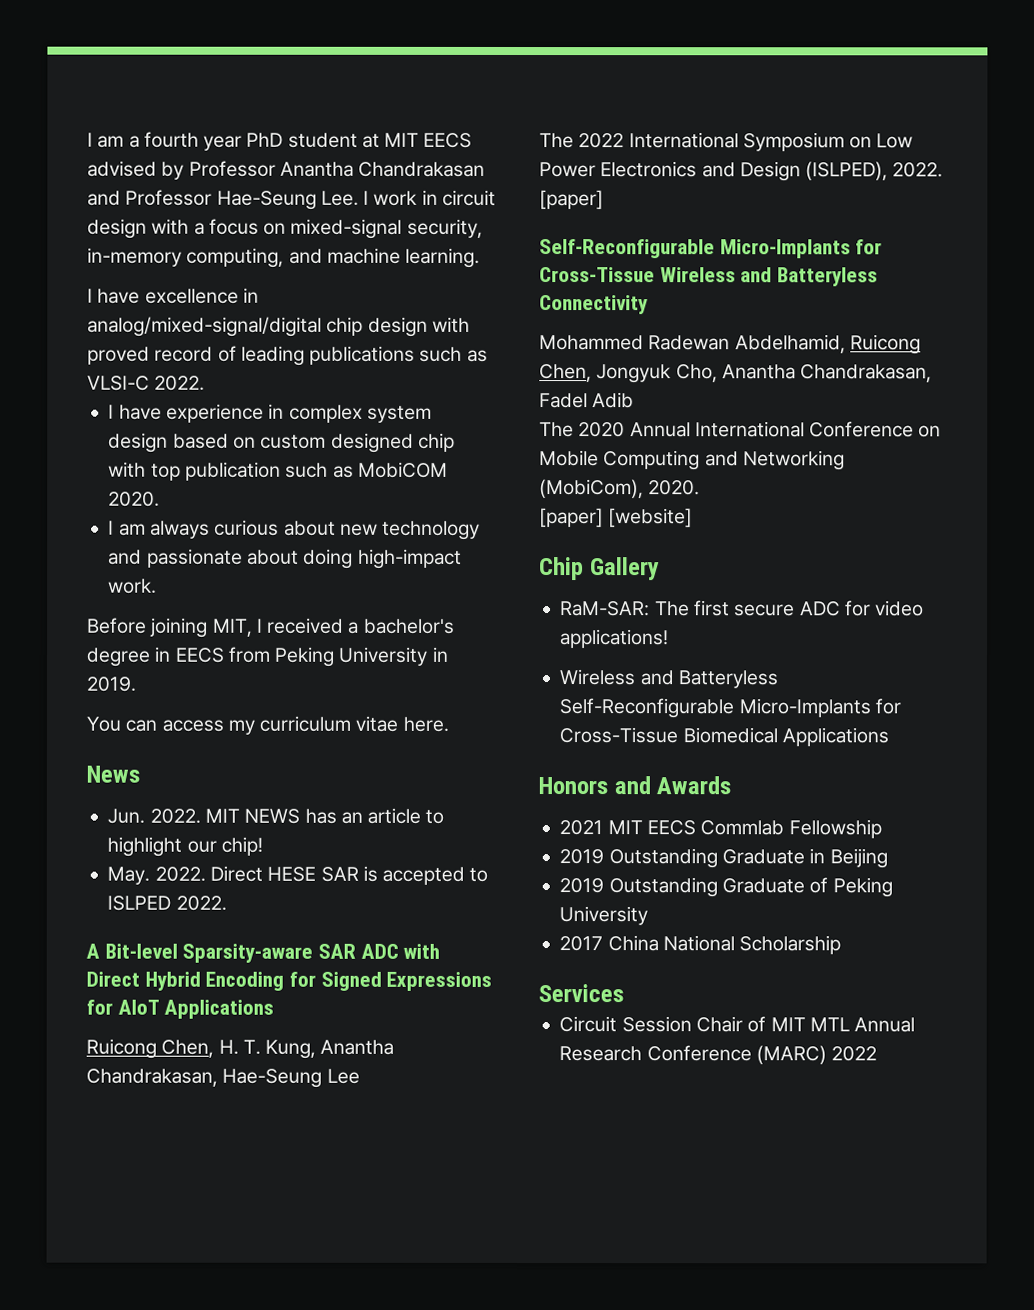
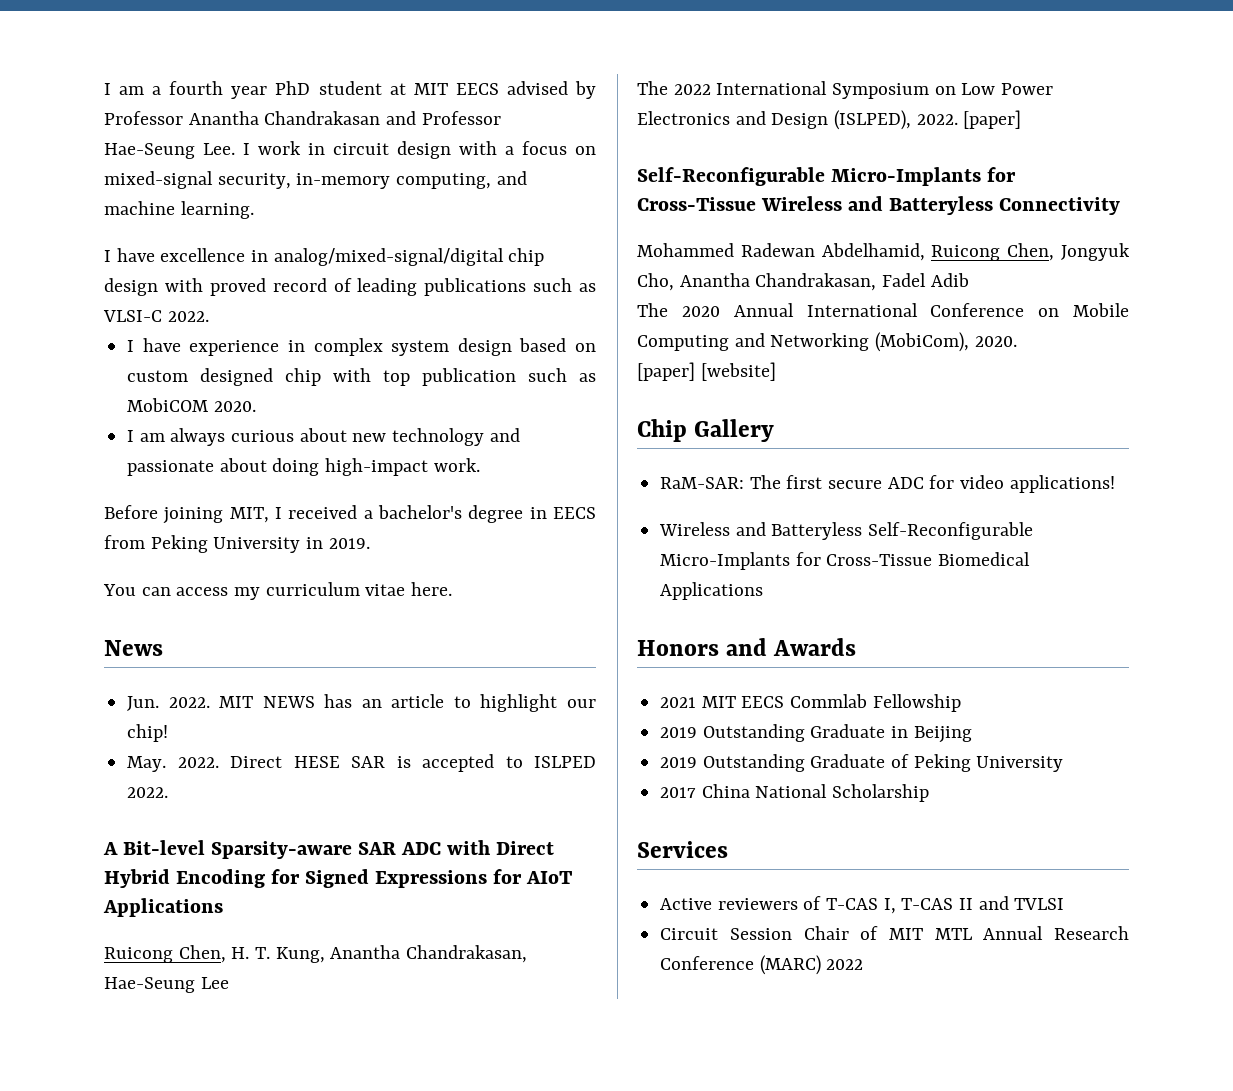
+ Active reviewers of T-CAS I, T-CAS II and TVLSI

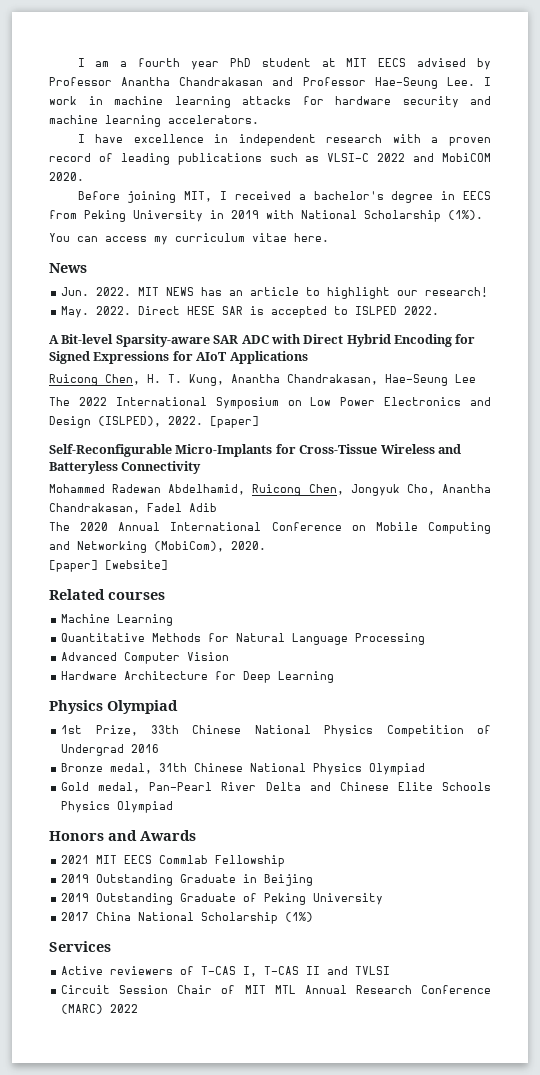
- I am a fourth year PhD student at MIT EECS advised by Professor Anantha Chandrakasan and Professor Hae-Seung Lee. I work in circuit design with a focus on mixed-signal security, in-memory computing, and machine learning.
+ I am a fourth year PhD student at MIT EECS advised by Professor Anantha Chandrakasan and Professor Hae-Seung Lee. I work in machine learning attacks for hardware security and machine learning accelerators.
- I have excellence in analog/mixed-signal/digital chip design with proved record of leading publications such as VLSI-C 2022.
- I have experience in complex system design based on custom designed chip with top publication such as MobiCOM 2020.
- I am always curious about new technology and passionate about doing high-impact work.
+ I have excellence in independent research with a proven record of leading publications such as VLSI-C 2022 and MobiCOM 2020.
- Before joining MIT, I received a bachelor's degree in EECS from Peking University in 2019.
+ Before joining MIT, I received a bachelor's degree in EECS from Peking University in 2019 with National Scholarship (1%).
- MIT NEWS has an article to highlight our chip!
+ MIT NEWS has an article to highlight our research!
- Chip Gallery
- RaM-SAR: The first secure ADC for video applications!
- Wireless and Batteryless Self-Reconfigurable Micro-Implants for Cross-Tissue Biomedical Applications
+ Related courses
+ Machine Learning
+ Quantitative Methods for Natural Language Processing
+ Advanced Computer Vision
+ Hardware Architecture for Deep Learning
+ Physics Olympiad
+ 1st Prize, 33th Chinese National Physics Competition of Undergrad 2016
+ Bronze medal, 31th Chinese National Physics Olympiad
+ Gold medal, Pan-Pearl River Delta and Chinese Elite Schools Physics Olympiad
- 2017 China National Scholarship
+ 2017 China National Scholarship (1%)

